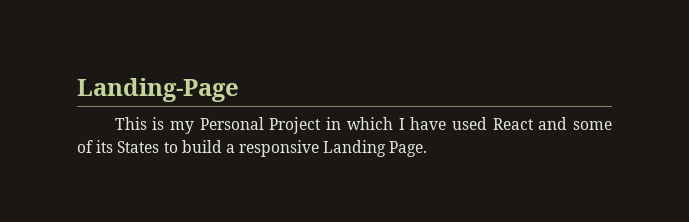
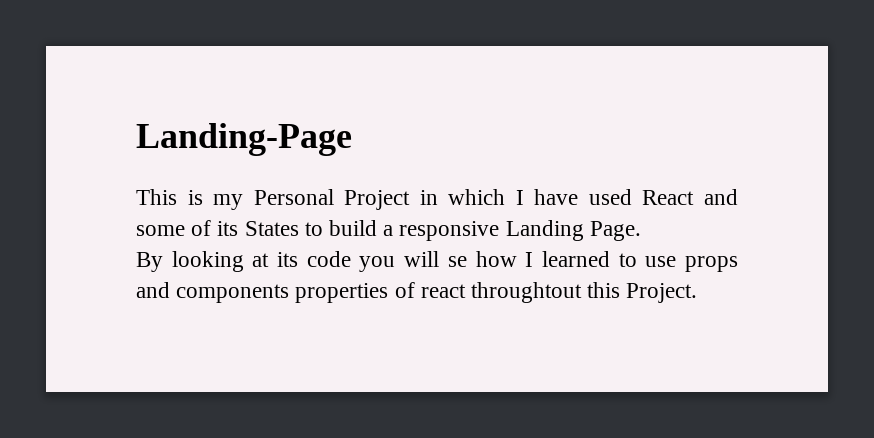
+ By looking at its code you will se how I learned to use props and components properties of react throughtout this Project.

